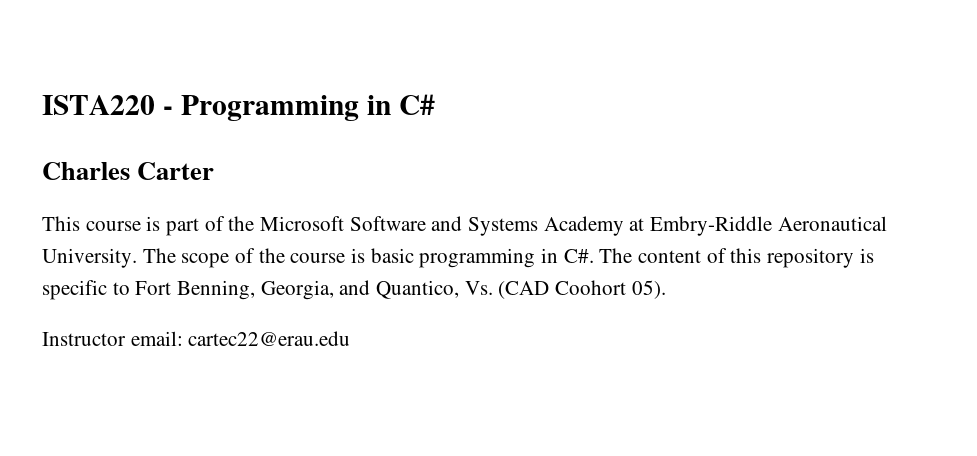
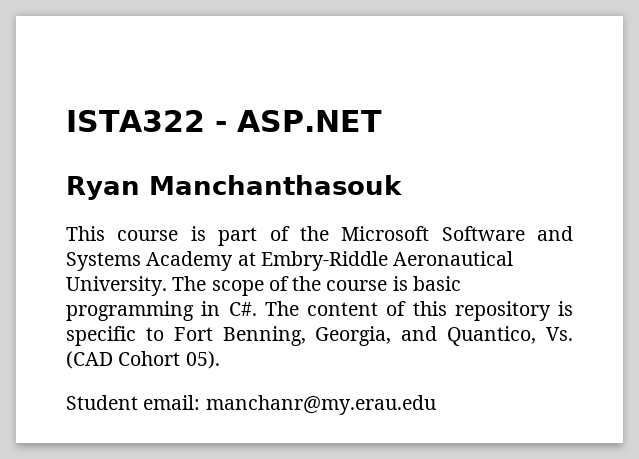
- ISTA220 - Programming in C#
- Charles Carter
+ ISTA322 - ASP.NET
+ Ryan Manchanthasouk
- The scope of the course is basic programming in C#. The content of this repository is specific to Fort Benning, Georgia, and Quantico, Vs. (CAD Coohort 05).
+ The scope of the course is basic programming in C#. The content of this repository is specific to Fort Benning, Georgia, and Quantico, Vs. (CAD Cohort 05).
- Instructor email: cartec22@erau.edu
+ Student email: manchanr@my.erau.edu

